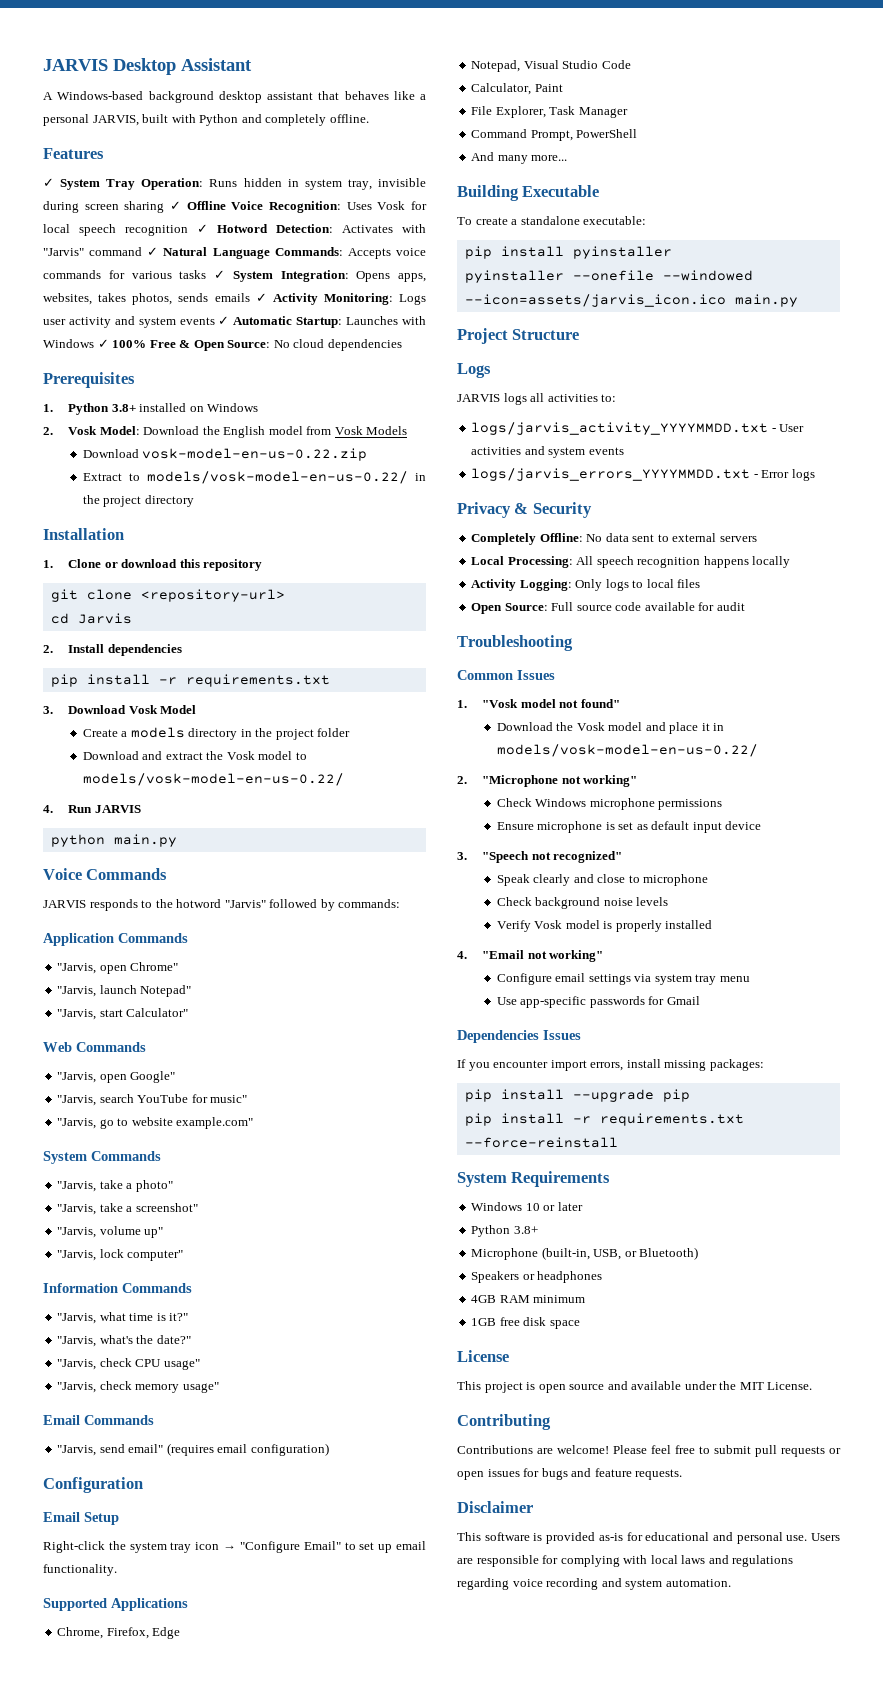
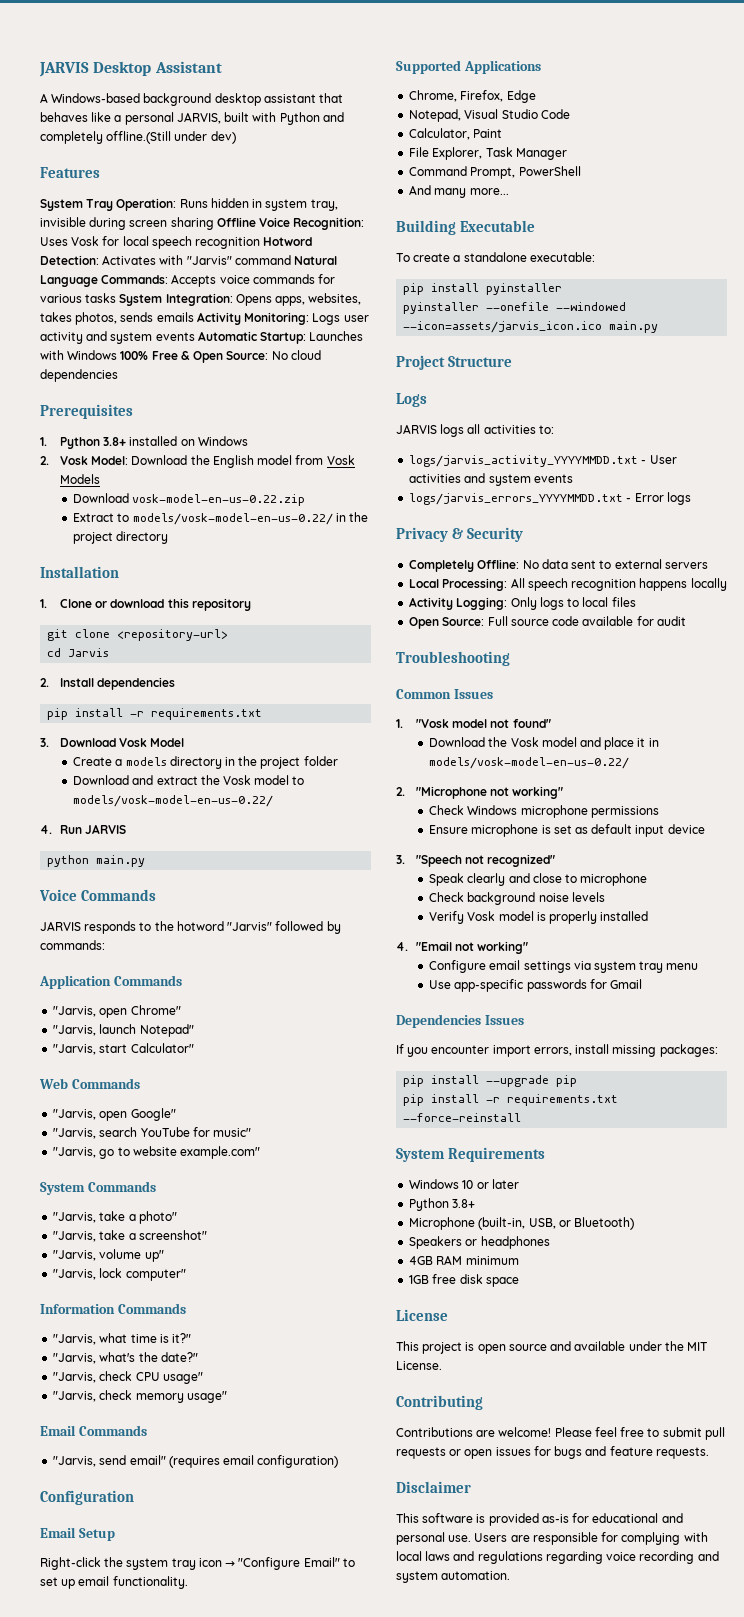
- A Windows-based background desktop assistant that behaves like a personal JARVIS, built with Python and completely offline.
+ A Windows-based background desktop assistant that behaves like a personal JARVIS, built with Python and completely offline.(Still under dev)
- ✓ System Tray Operation:
+ System Tray Operation:
- Runs hidden in system tray, invisible during screen sharing ✓ Offline Voice Recognition:
+ Runs hidden in system tray, invisible during screen sharing Offline Voice Recognition:
- Uses Vosk for local speech recognition ✓ Hotword Detection:
+ Uses Vosk for local speech recognition Hotword Detection:
- Activates with "Jarvis" command ✓ Natural Language Commands:
+ Activates with "Jarvis" command Natural Language Commands:
- Accepts voice commands for various tasks ✓ System Integration:
+ Accepts voice commands for various tasks System Integration:
- Opens apps, websites, takes photos, sends emails ✓ Activity Monitoring:
+ Opens apps, websites, takes photos, sends emails Activity Monitoring:
- Logs user activity and system events ✓ Automatic Startup:
+ Logs user activity and system events Automatic Startup:
- Launches with Windows ✓ 100% Free & Open Source:
+ Launches with Windows 100% Free & Open Source:

